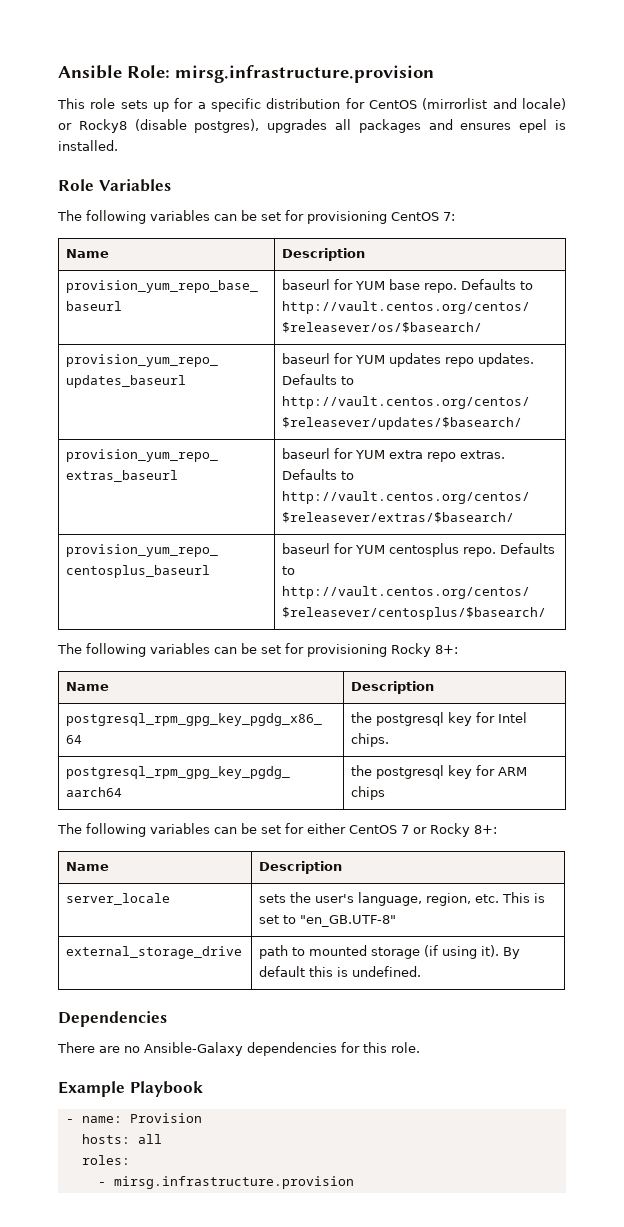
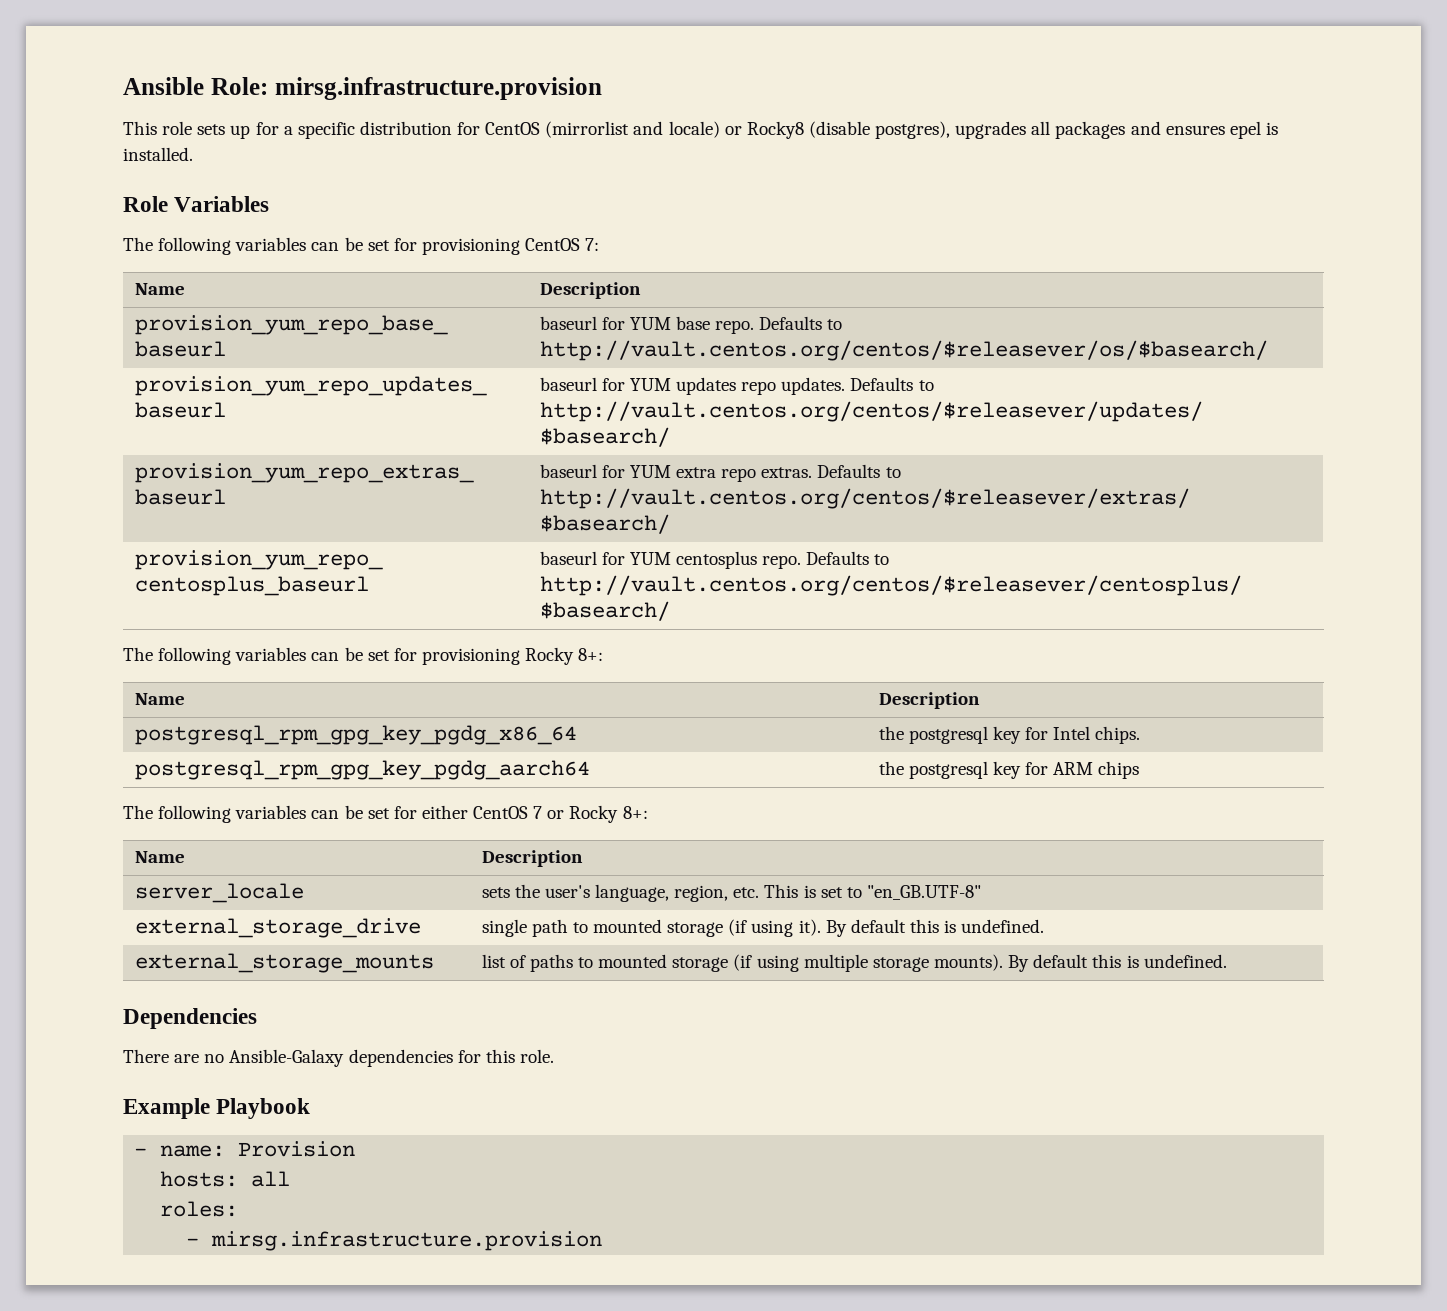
- external_storage_drive | path to mounted storage (if using it). By default this is undefined.
+ external_storage_drive | single path to mounted storage (if using it). By default this is undefined.
+ external_storage_mounts | list of paths to mounted storage (if using multiple storage mounts). By default this is undefined.

